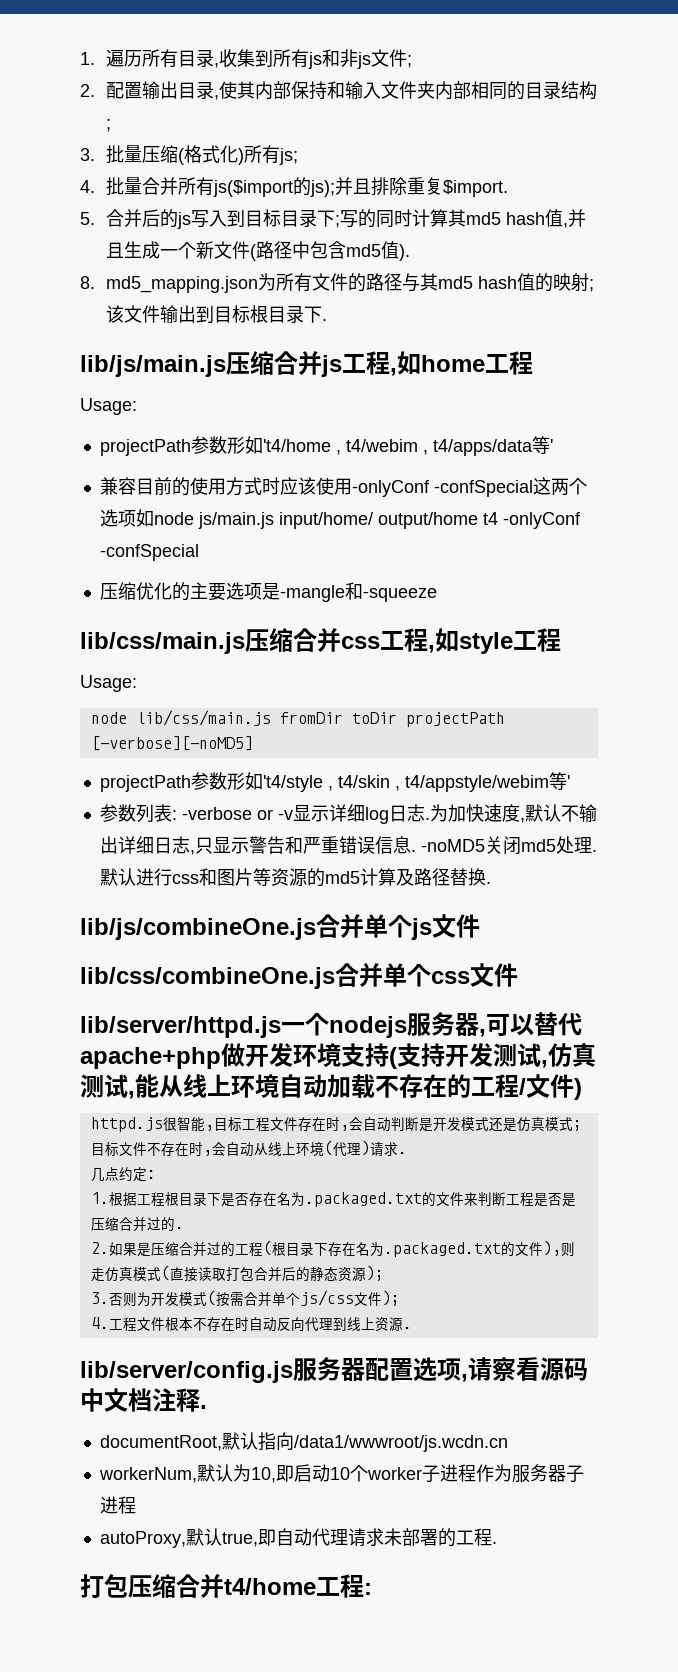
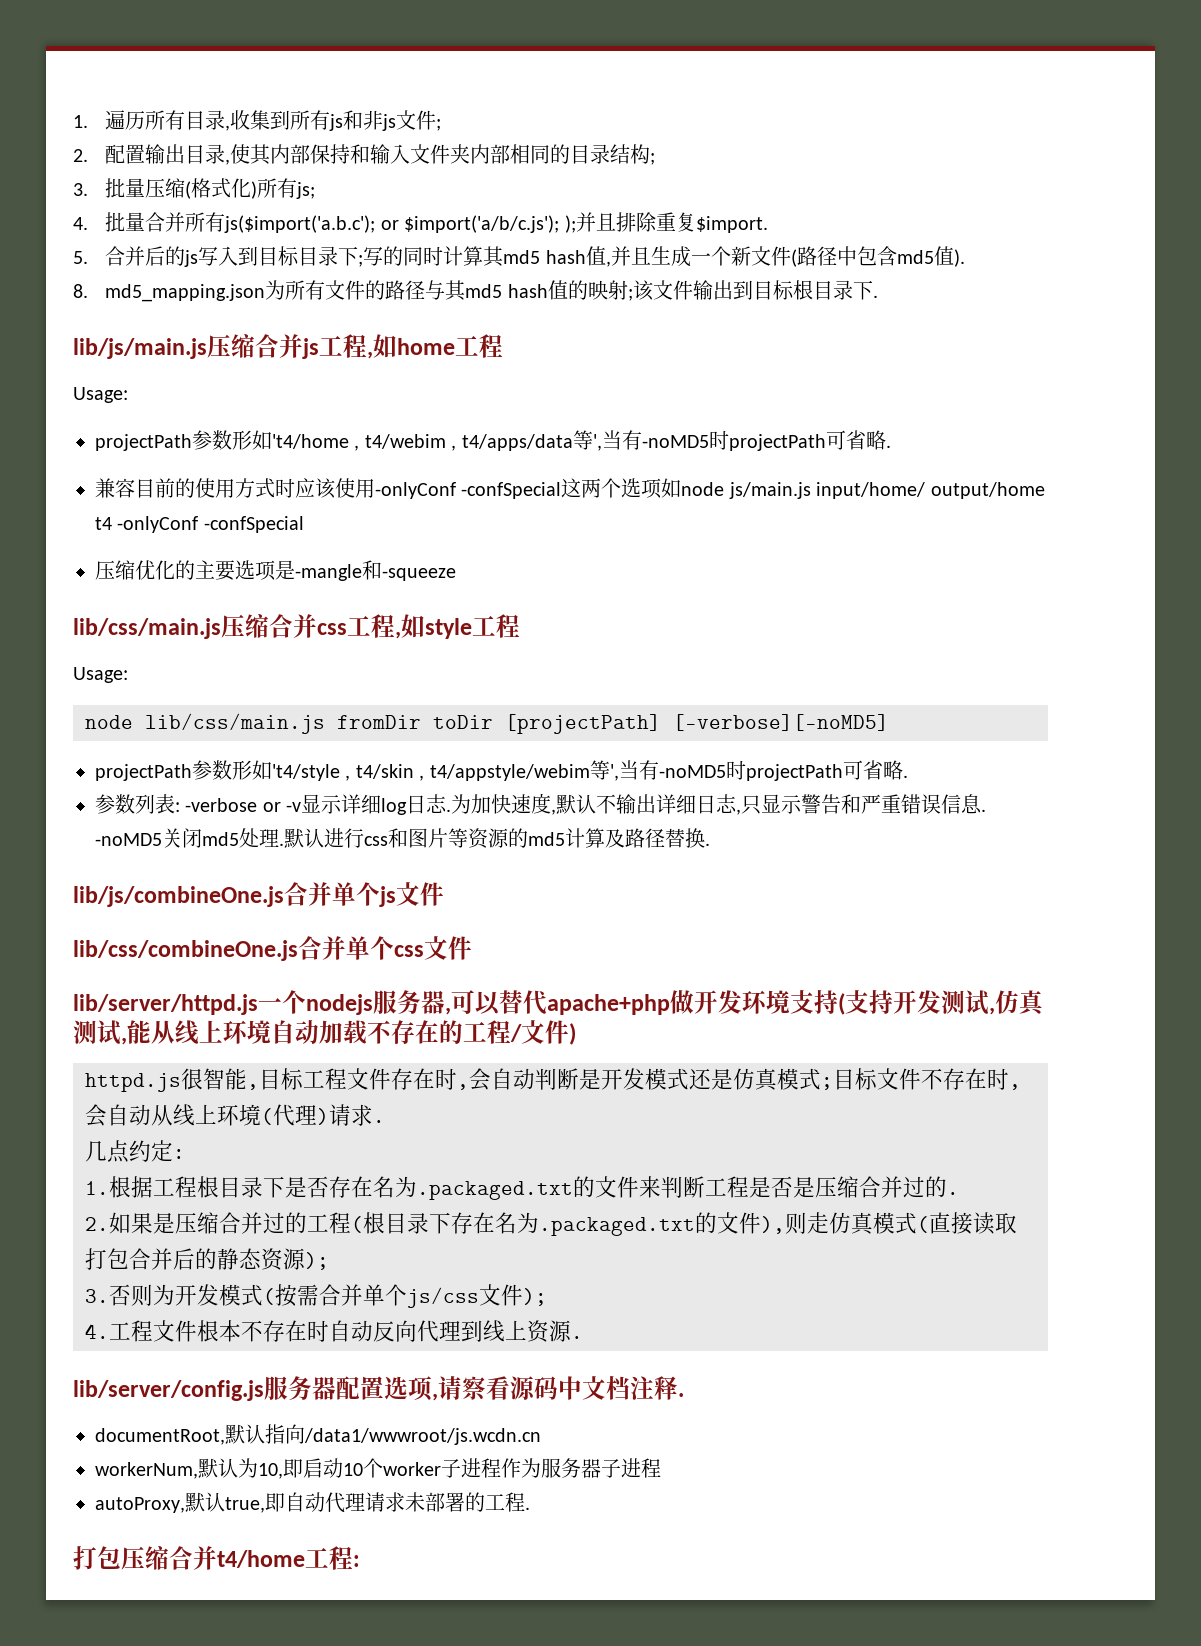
- 4.批量合并所有js($import的js);并且排除重复$import.
+ 4.批量合并所有js($import('a.b.c'); or $import('a/b/c.js'); );并且排除重复$import.
- projectPath参数形如't4/home , t4/webim , t4/apps/data等'
+ projectPath参数形如't4/home , t4/webim , t4/apps/data等',当有-noMD5时projectPath可省略.
- node lib/css/main.js fromDir toDir projectPath [-verbose][-noMD5]
+ node lib/css/main.js fromDir toDir [projectPath] [-verbose][-noMD5]
- projectPath参数形如't4/style , t4/skin , t4/appstyle/webim等'
+ projectPath参数形如't4/style , t4/skin , t4/appstyle/webim等',当有-noMD5时projectPath可省略.

